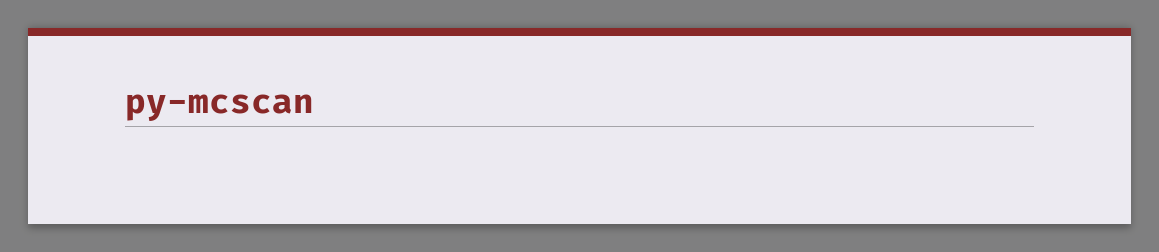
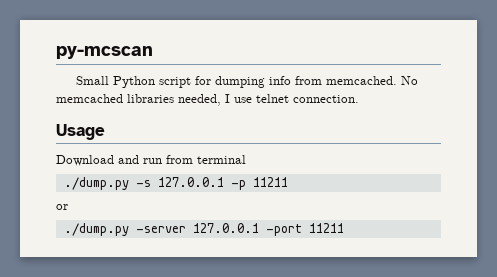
+ Small Python script for dumping info from memcached. No memcached libraries needed, I use telnet connection.
+ Usage
+ Download and run from terminal
+ ./dump.py -s 127.0.0.1 -p 11211
+ or
+ ./dump.py -server 127.0.0.1 -port 11211

